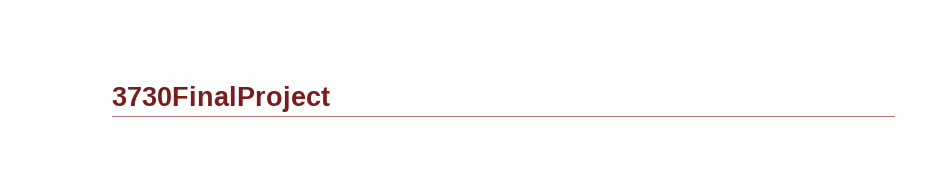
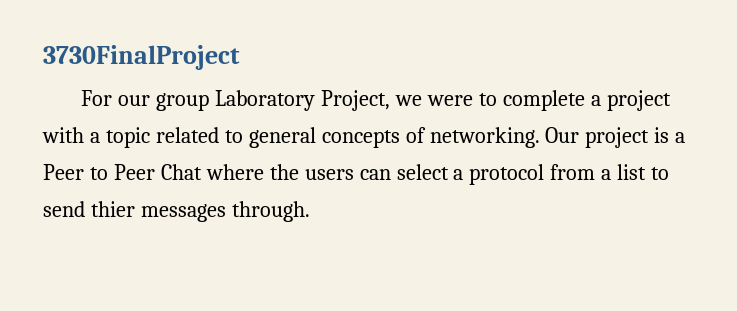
+ For our group Laboratory Project, we were to complete a project with a topic related to general concepts of networking. Our project is a Peer to Peer Chat where the users can select a protocol from a list to send thier messages through.

